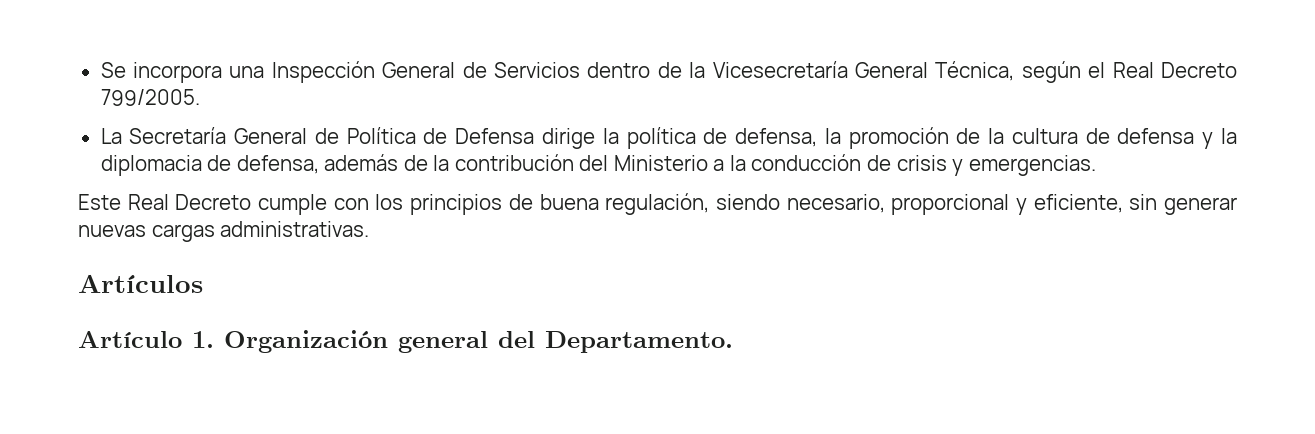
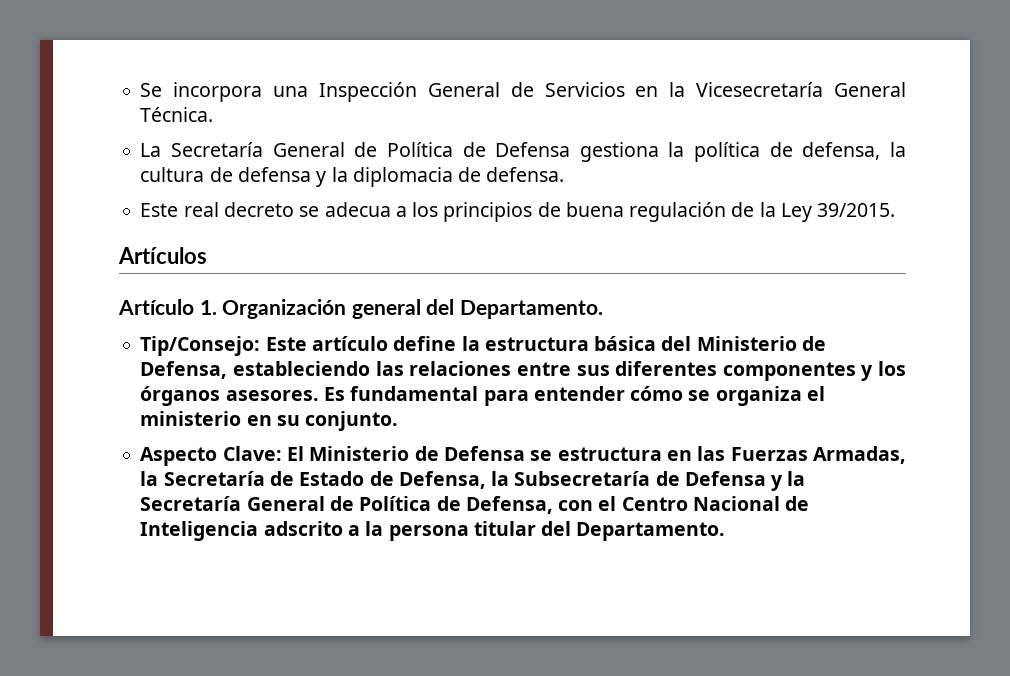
- Se incorpora una Inspección General de Servicios dentro de la Vicesecretaría General Técnica, según el Real Decreto 799/2005.
+ Se incorpora una Inspección General de Servicios en la Vicesecretaría General Técnica.
- La Secretaría General de Política de Defensa dirige la política de defensa, la promoción de la cultura de defensa y la diplomacia de defensa, además de la contribución del Ministerio a la conducción de crisis y emergencias.
- Este Real Decreto cumple con los principios de buena regulación, siendo necesario, proporcional y eficiente, sin generar nuevas cargas administrativas.
+ La Secretaría General de Política de Defensa gestiona la política de defensa, la cultura de defensa y la diplomacia de defensa.
+ Este real decreto se adecua a los principios de buena regulación de la Ley 39/2015.
+ Tip/Consejo: Este artículo define la estructura básica del Ministerio de Defensa, estableciendo las relaciones entre sus diferentes componentes y los órganos asesores. Es fundamental para entender cómo se organiza el ministerio en su conjunto.
+ Aspecto Clave: El Ministerio de Defensa se estructura en las Fuerzas Armadas, la Secretaría de Estado de Defensa, la Subsecretaría de Defensa y la Secretaría General de Política de Defensa, con el Centro Nacional de Inteligencia adscrito a la persona titular del Departamento.

